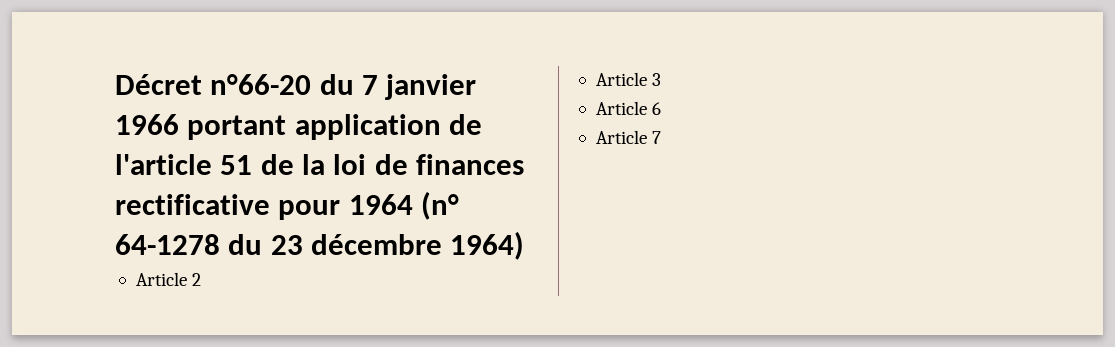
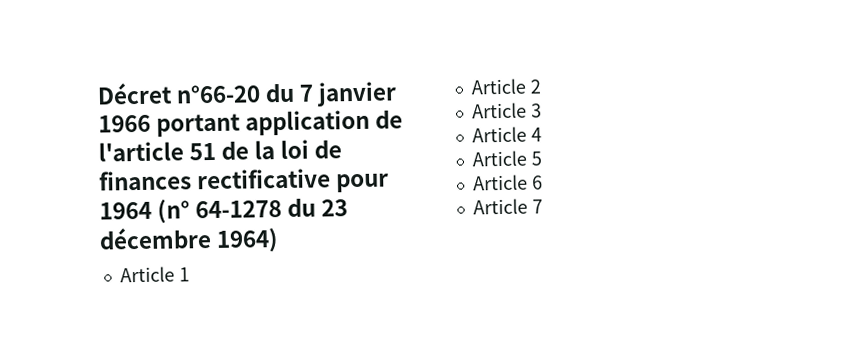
+ Article 1
+ Article 4
+ Article 5

